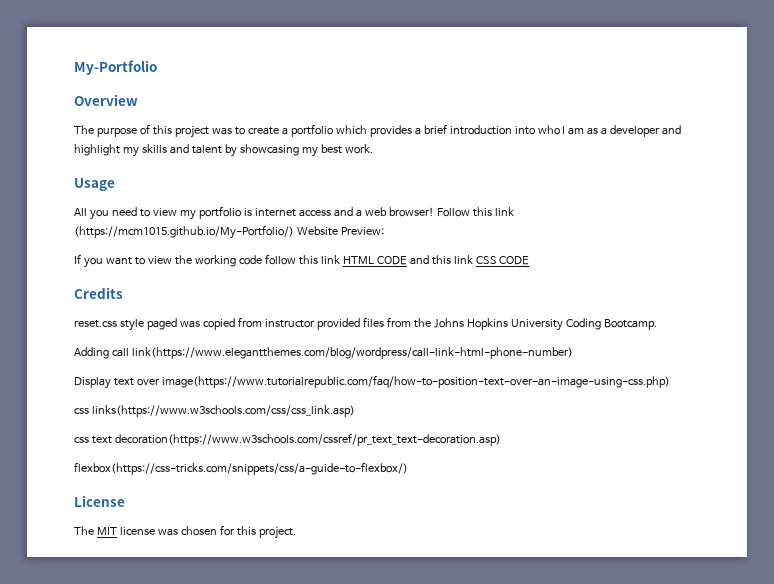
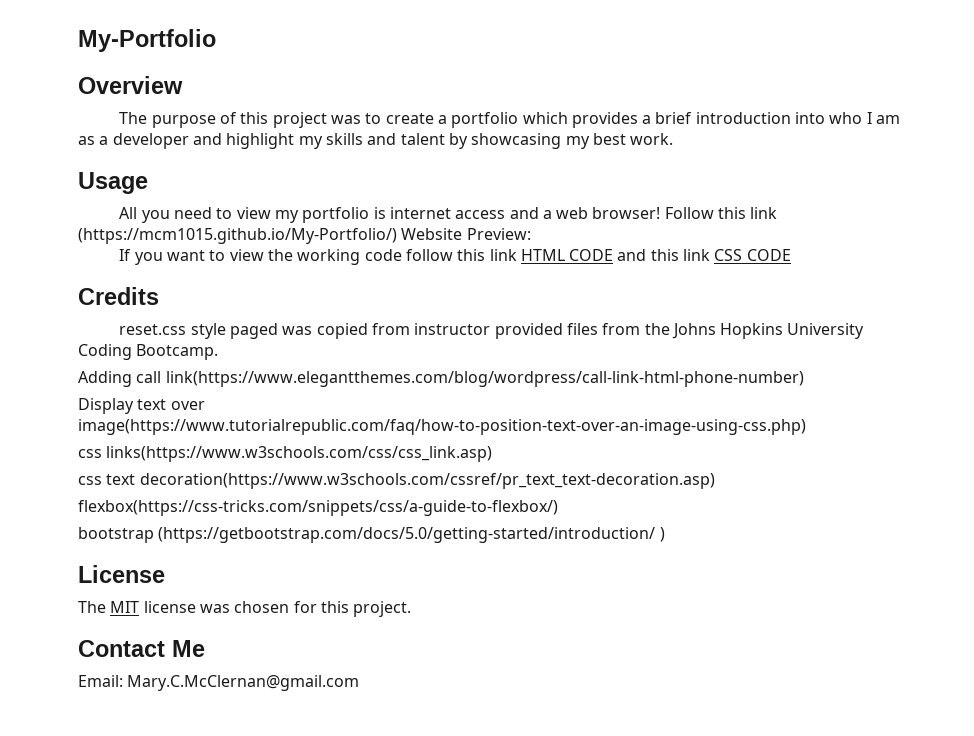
+ bootstrap (https://getbootstrap.com/docs/5.0/getting-started/introduction/ )
+ Contact Me
+ Email: Mary.C.McClernan@gmail.com

